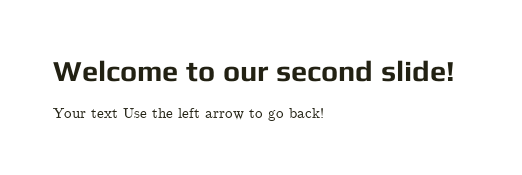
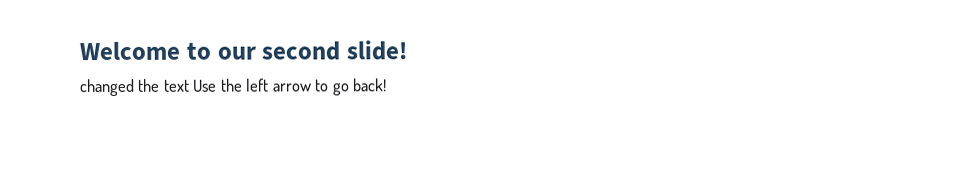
- Your text Use the left arrow to go back!
+ changed the text Use the left arrow to go back!

